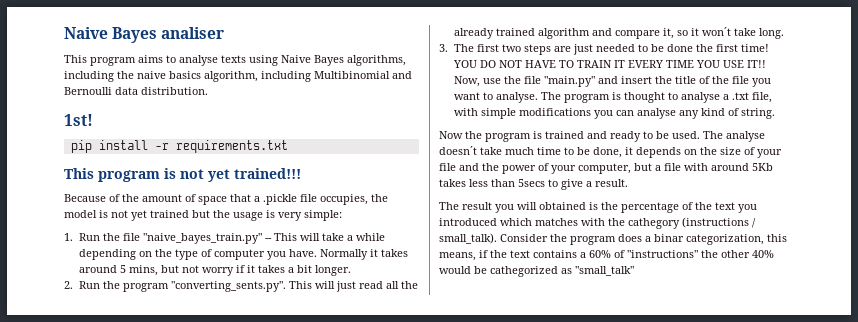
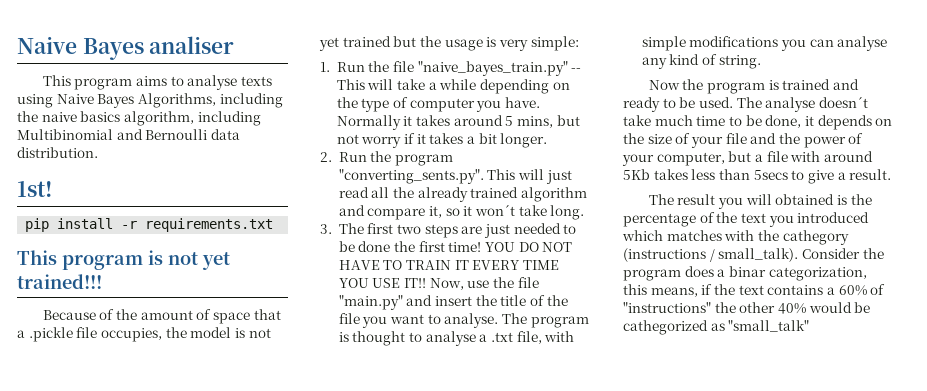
- This program aims to analyse texts using Naive Bayes algorithms, including the naive basics algorithm, including Multibinomial and Bernoulli data distribution.
+ This program aims to analyse texts using Naive Bayes Algorithms, including the naive basics algorithm, including Multibinomial and Bernoulli data distribution.

